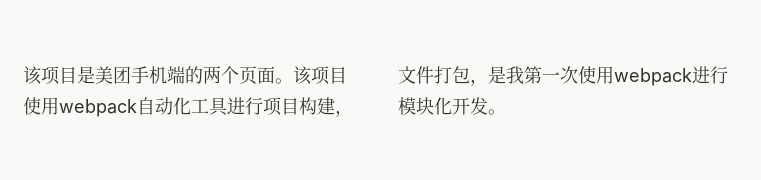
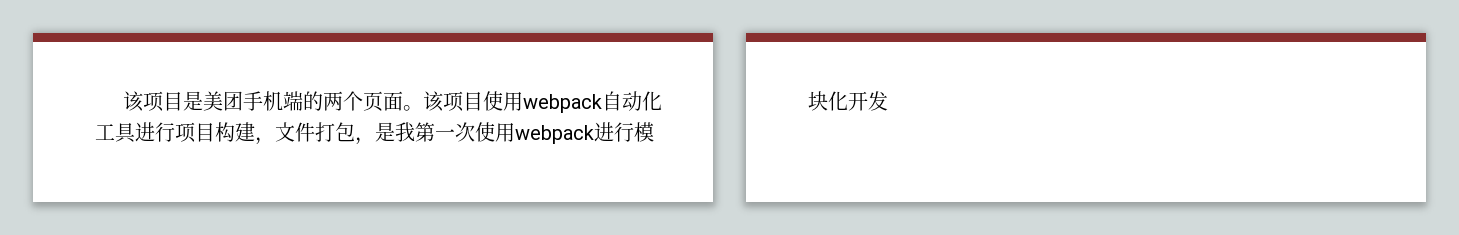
- 该项目使用webpack自动化工具进行项目构建，文件打包，是我第一次使用webpack进行模块化开发。
+ 该项目使用webpack自动化工具进行项目构建，文件打包，是我第一次使用webpack进行模块化开发

